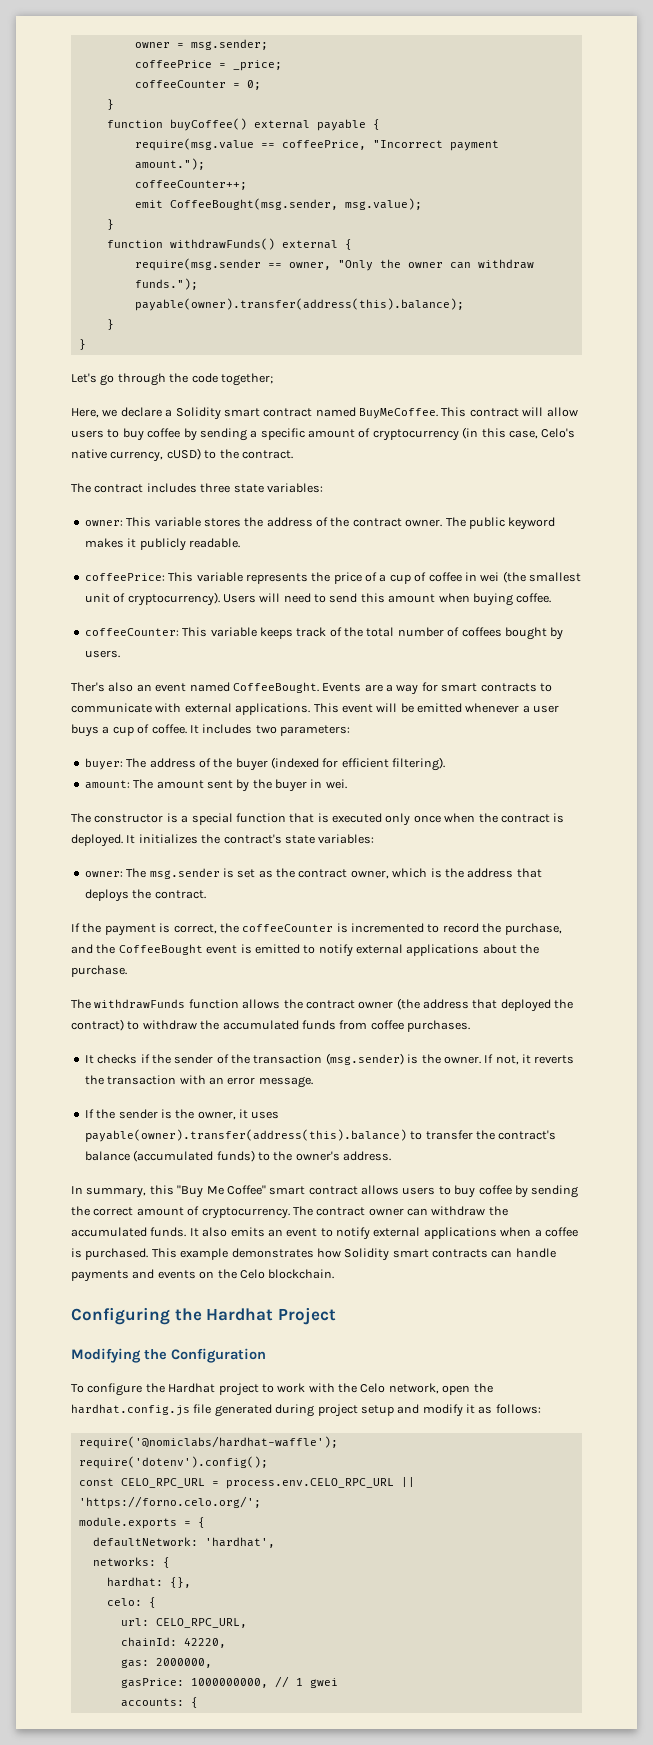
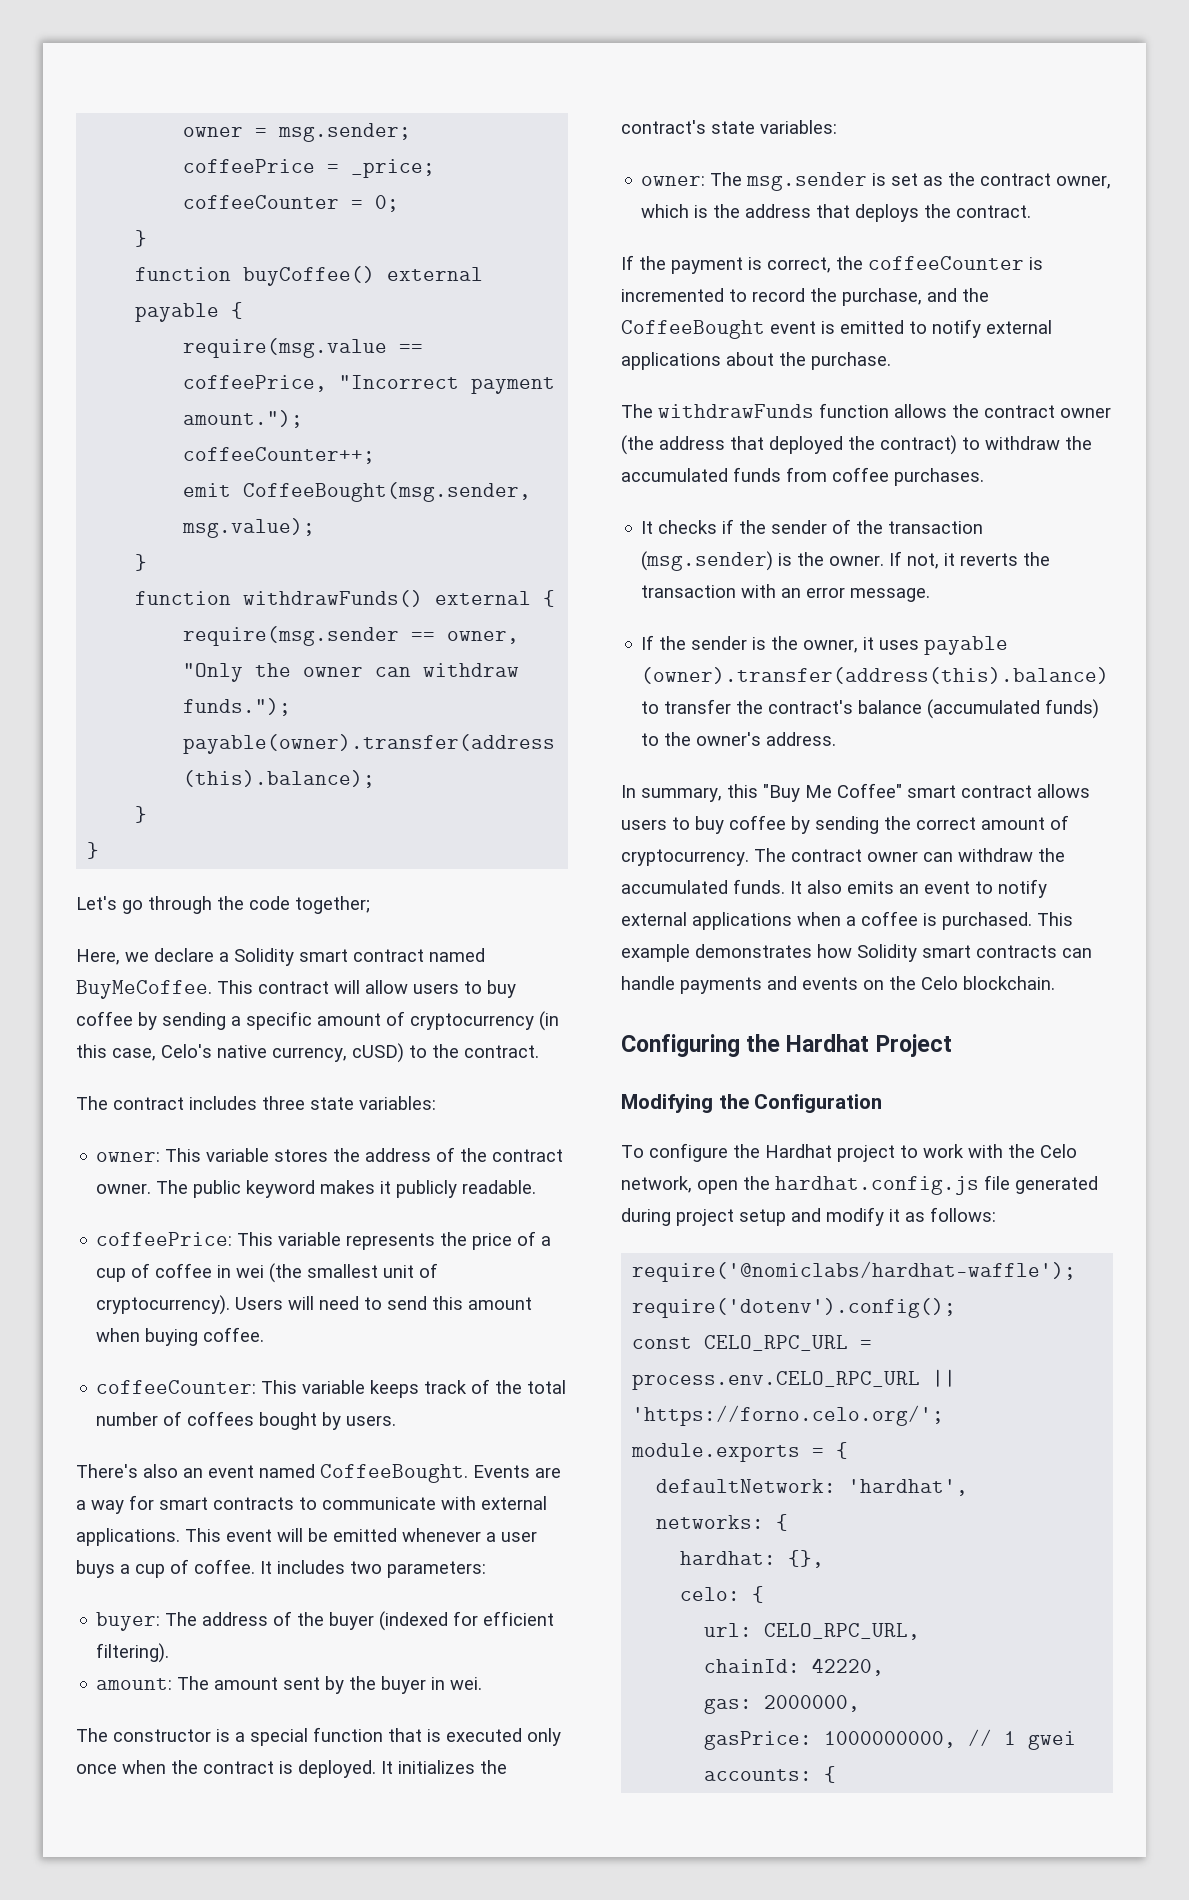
- Ther's also an event named CoffeeBought.
+ There's also an event named CoffeeBought.
- If the sender is the owner, it uses payable(owner).transfer(address(this).balance) to transfer the contract's balance (accumulated funds) to the owner's address.
+ If the sender is the owner, it uses payable (owner).transfer(address(this).balance) to transfer the contract's balance (accumulated funds) to the owner's address.

